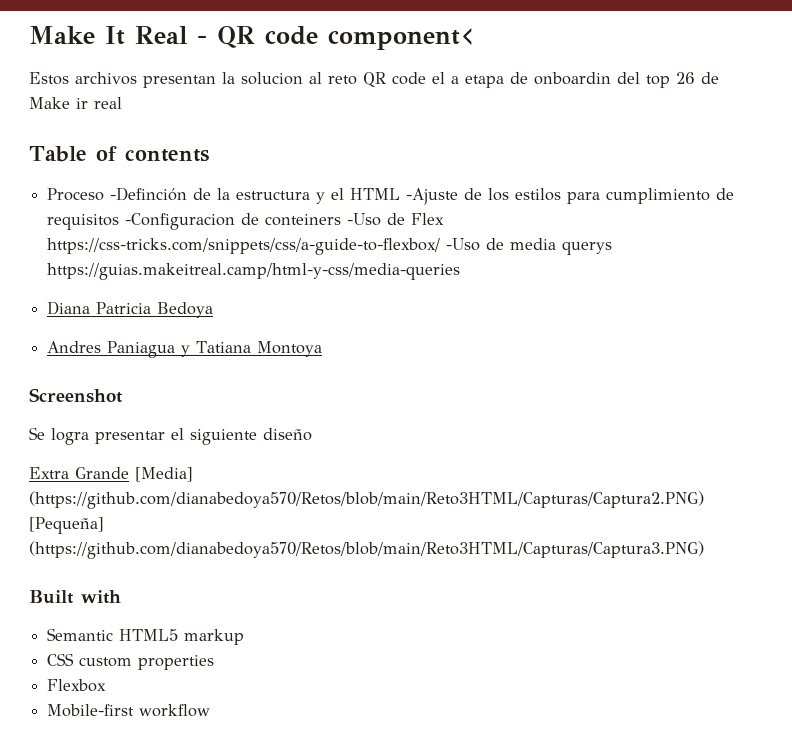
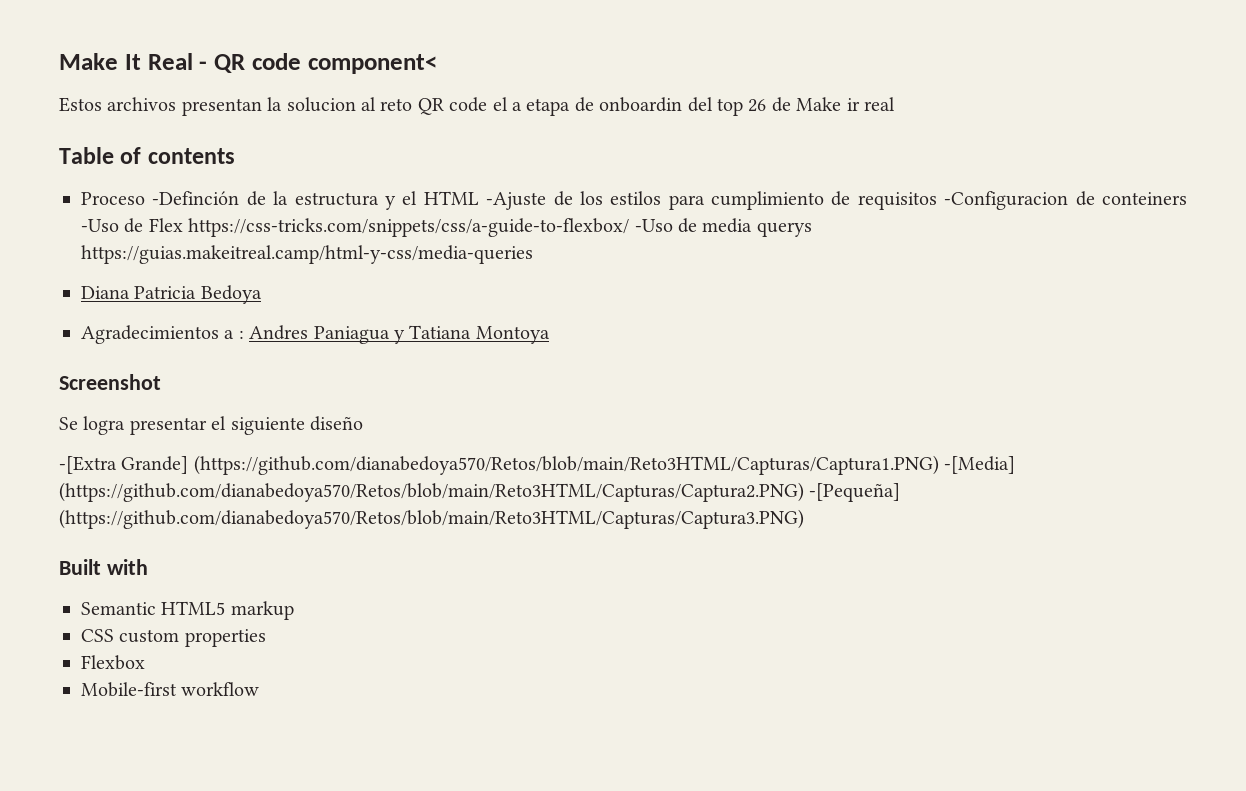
- Andres Paniagua y Tatiana Montoya
+ Agradecimientos a : Andres Paniagua y Tatiana Montoya
- Extra Grande [Media] (https://github.com/dianabedoya570/Retos/blob/main/Reto3HTML/Capturas/Captura2.PNG) [Pequeña] (https://github.com/dianabedoya570/Retos/blob/main/Reto3HTML/Capturas/Captura3.PNG)
+ -[Extra Grande] (https://github.com/dianabedoya570/Retos/blob/main/Reto3HTML/Capturas/Captura1.PNG) -[Media] (https://github.com/dianabedoya570/Retos/blob/main/Reto3HTML/Capturas/Captura2.PNG) -[Pequeña] (https://github.com/dianabedoya570/Retos/blob/main/Reto3HTML/Capturas/Captura3.PNG)

